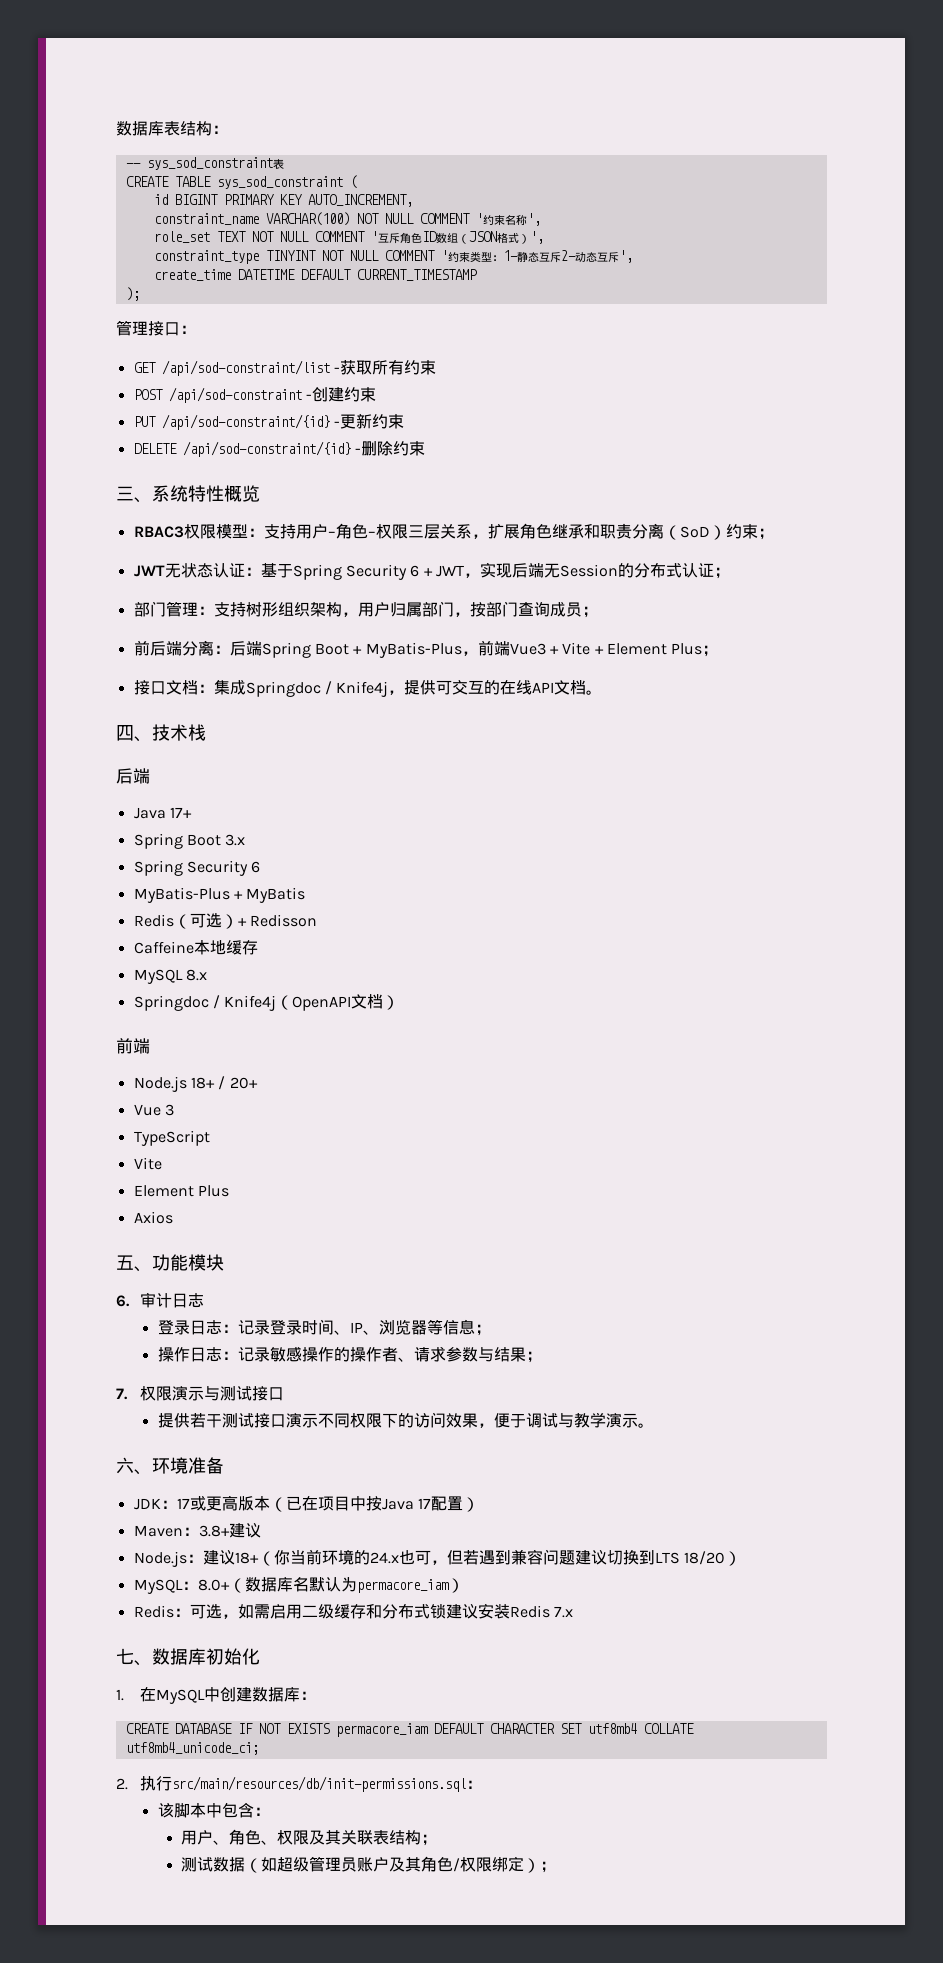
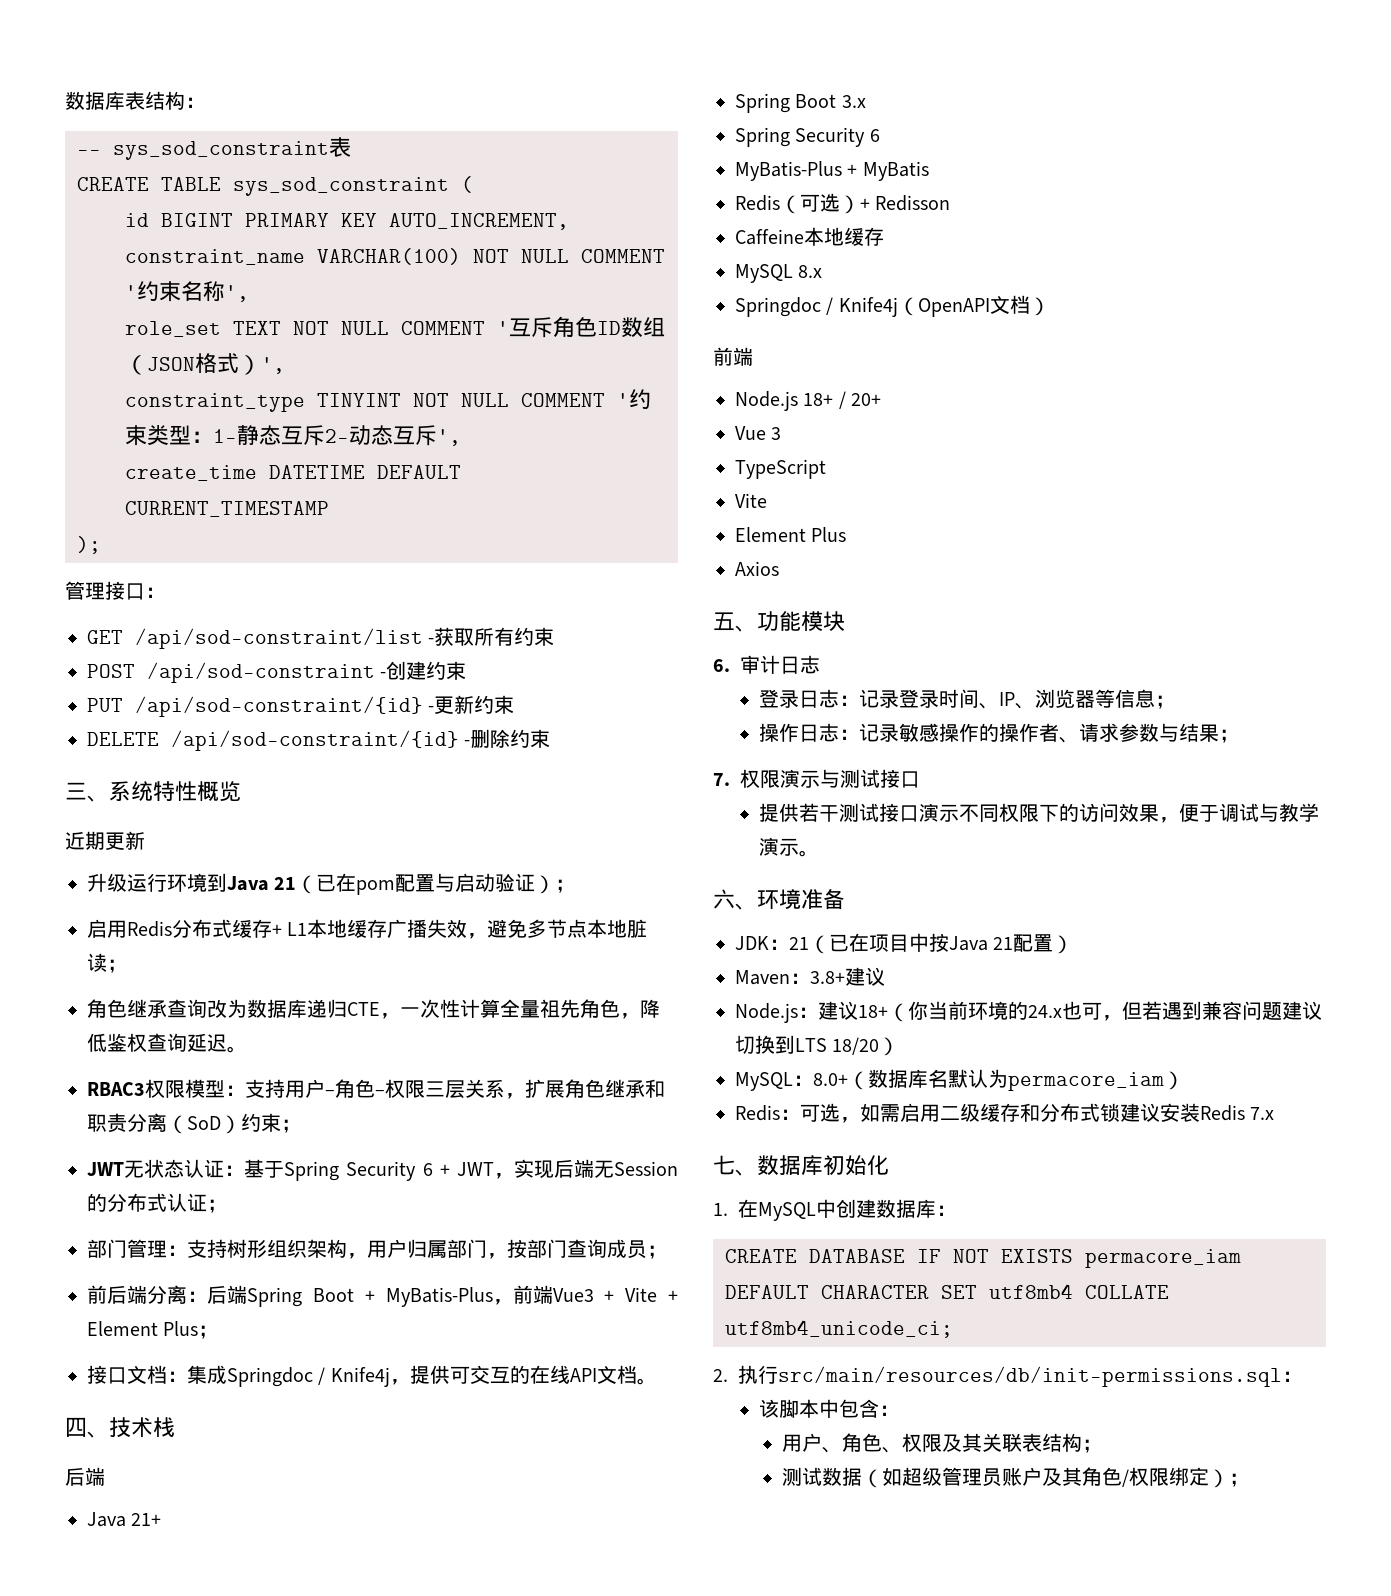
+ 近期更新
+ 升级运行环境到Java 21（已在pom配置与启动验证）；
+ 启用Redis分布式缓存+ L1本地缓存广播失效，避免多节点本地脏读；
+ 角色继承查询改为数据库递归CTE，一次性计算全量祖先角色，降低鉴权查询延迟。
- Java 17+
+ Java 21+
- JDK：17或更高版本（已在项目中按Java 17配置）
+ JDK：21（已在项目中按Java 21配置）

